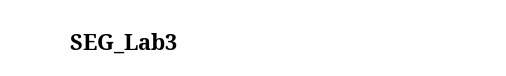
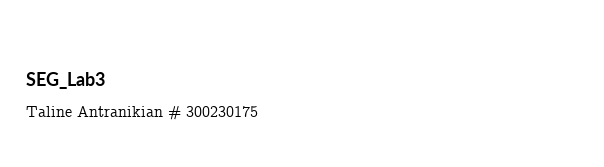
+ Taline Antranikian # 300230175

